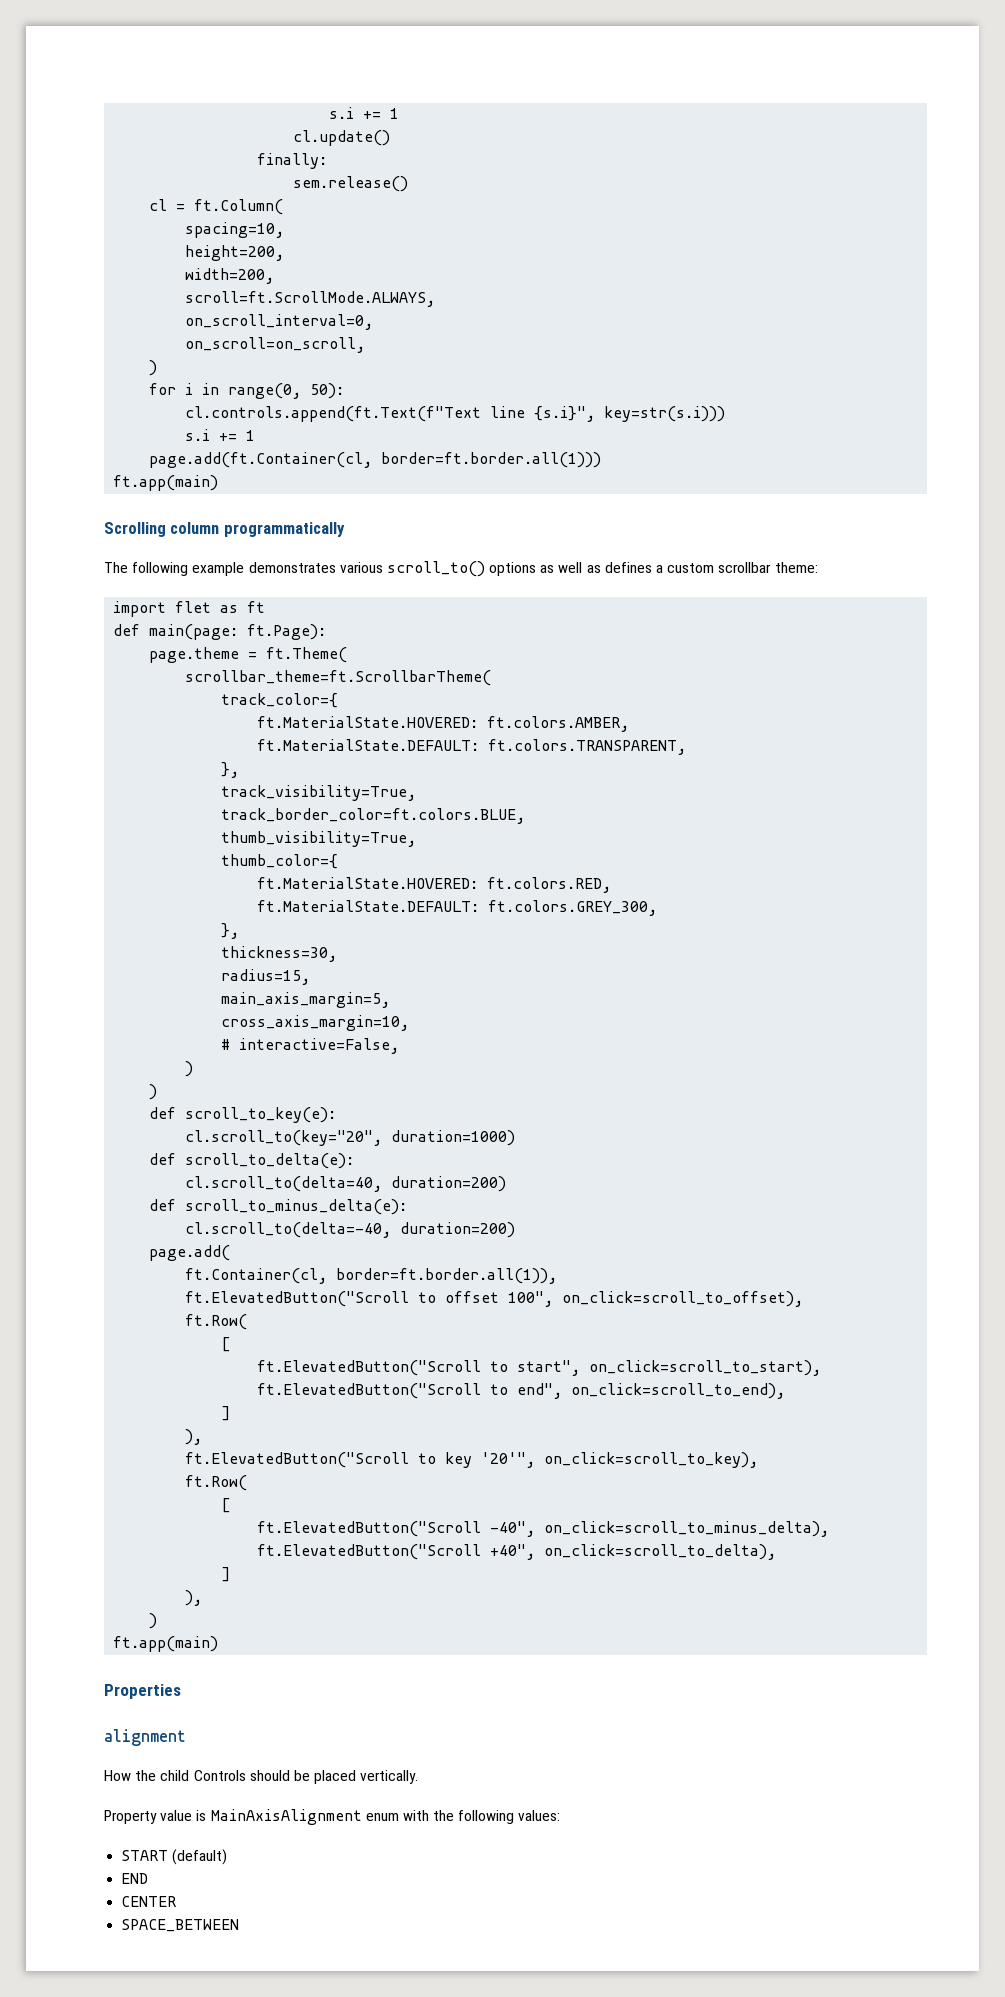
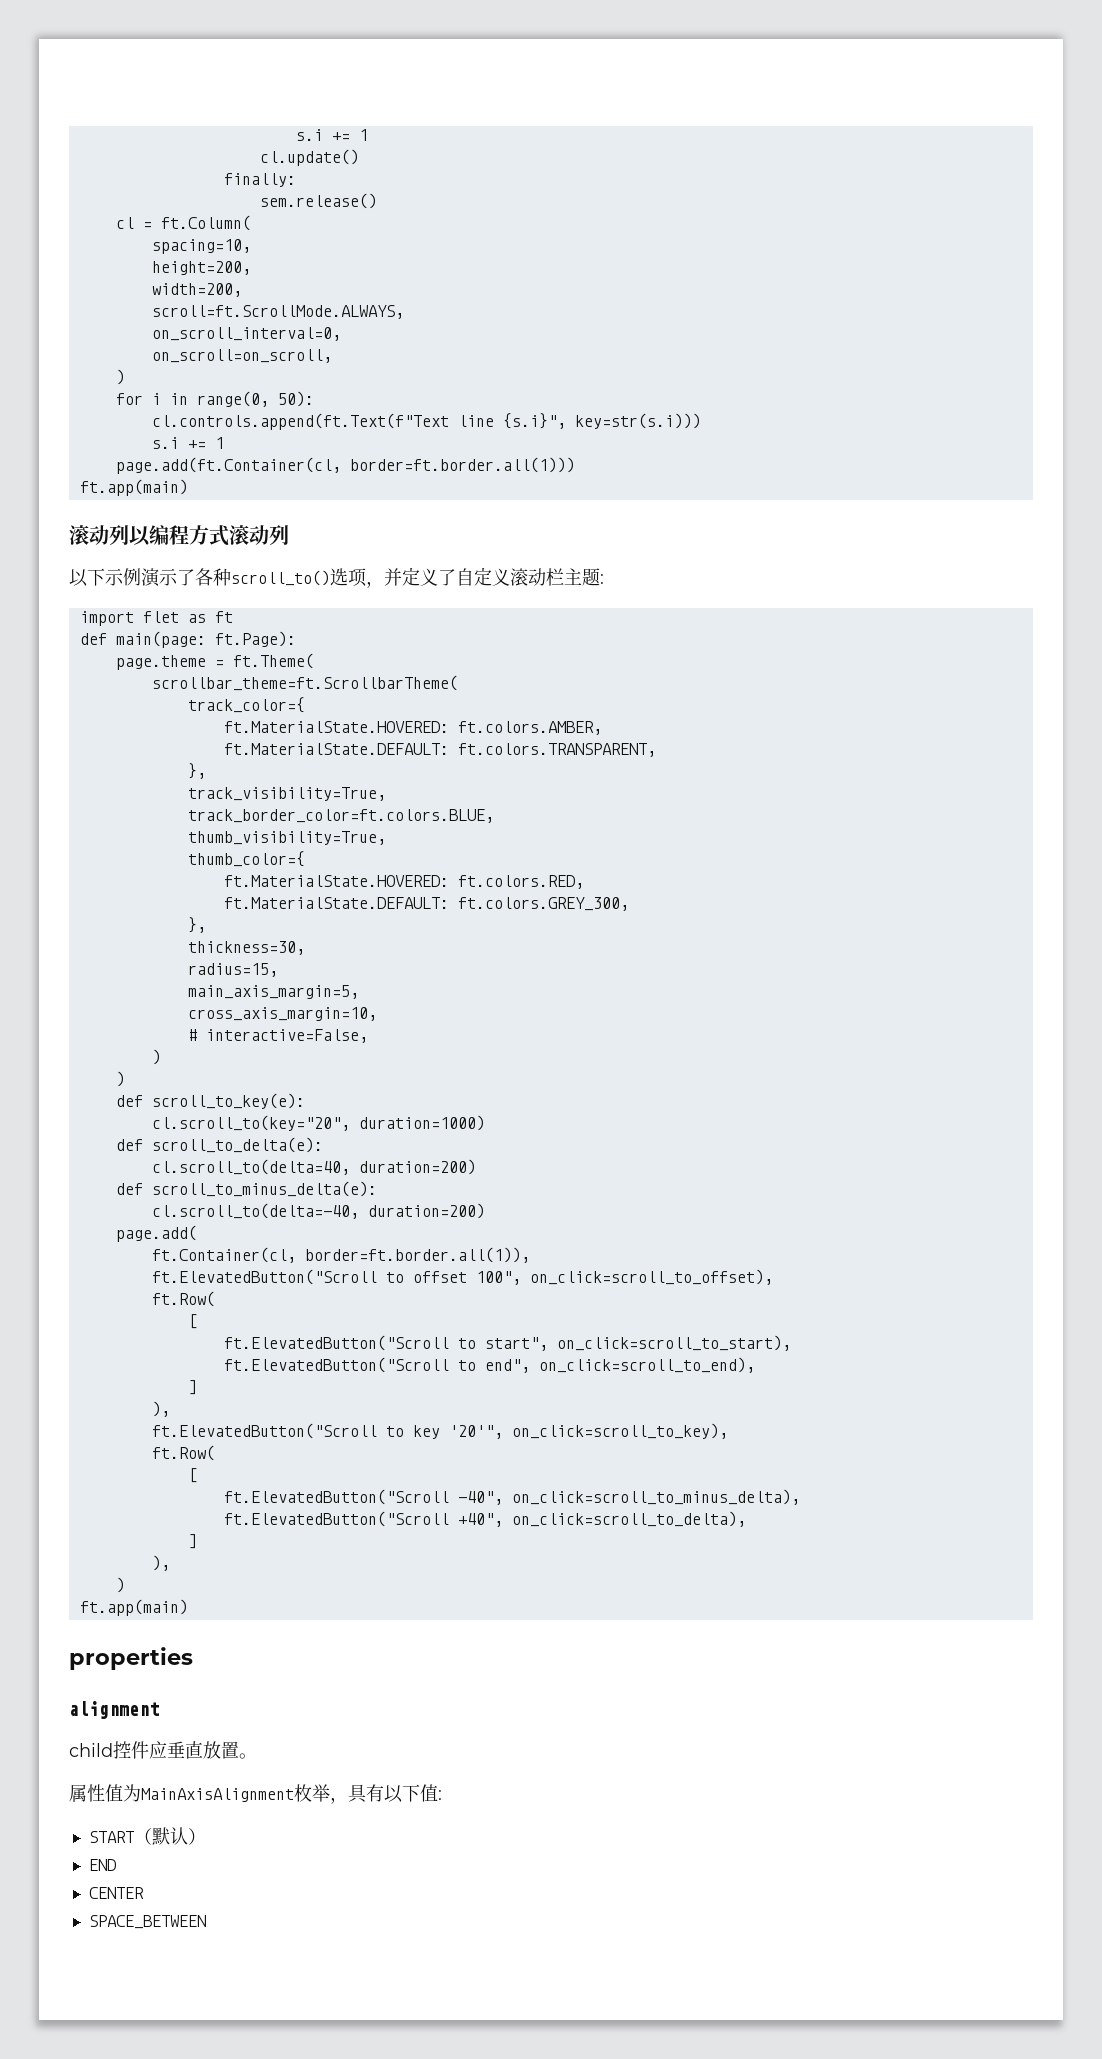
- Scrolling column programmatically
- The following example demonstrates various scroll_to() options as well as defines a custom scrollbar theme:
+ 滚动列以编程方式滚动列
+ 以下示例演示了各种scroll_to()选项，并定义了自定义滚动栏主题:
- Properties
+ properties
- How the child Controls should be placed vertically.
- Property value is MainAxisAlignment enum with the following values:
+ child控件应垂直放置。
+ 属性值为MainAxisAlignment枚举，具有以下值:
- START (default)
+ START（默认）

